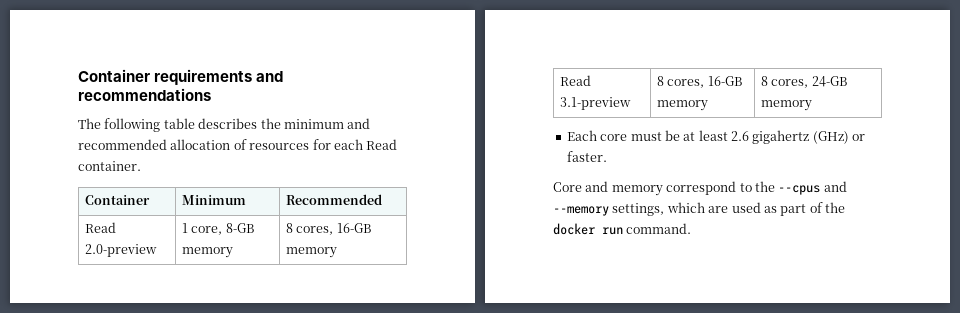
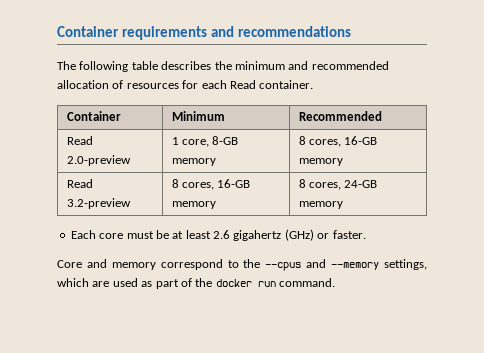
- Read 3.1-preview | 8 cores, 16-GB memory | 8 cores, 24-GB memory
+ Read 3.2-preview | 8 cores, 16-GB memory | 8 cores, 24-GB memory

